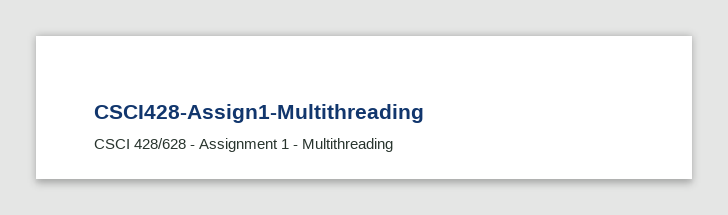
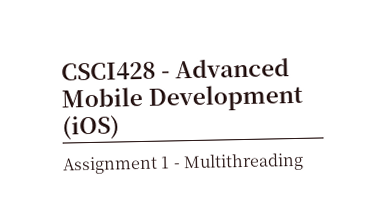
- CSCI428-Assign1-Multithreading
- CSCI 428/628 - Assignment 1 - Multithreading
+ CSCI428 - Advanced Mobile Development (iOS)
+ Assignment 1 - Multithreading

